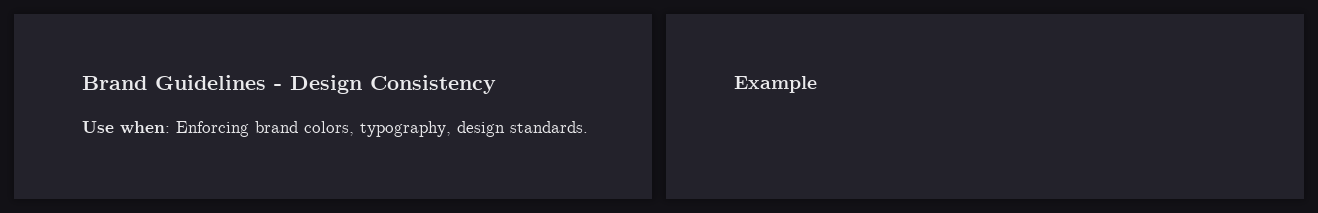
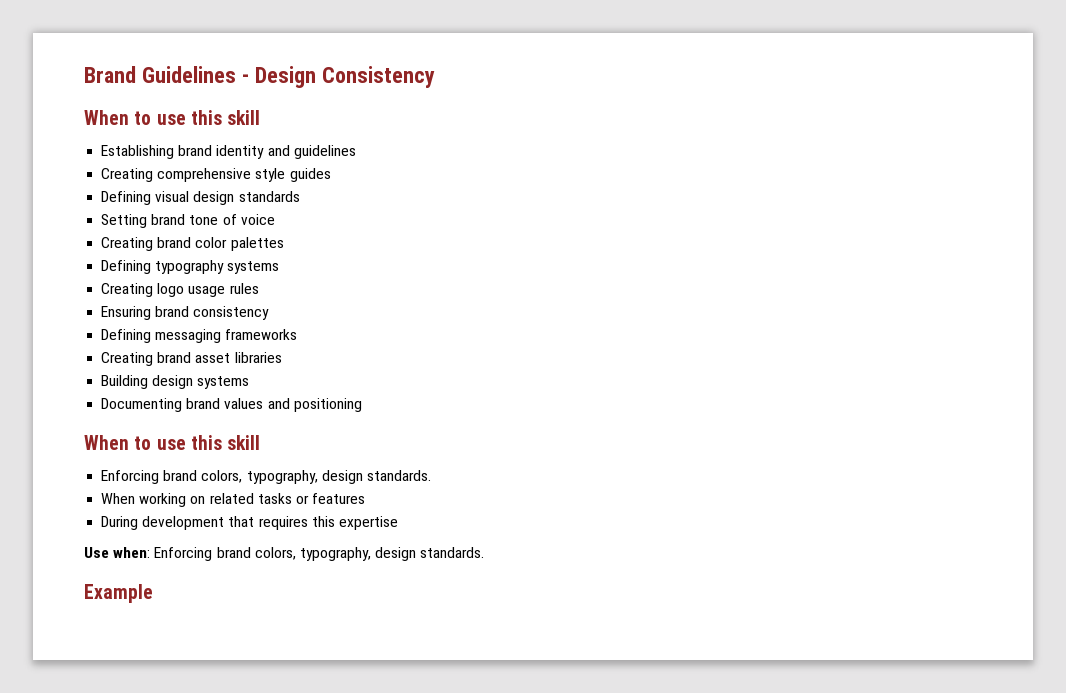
  Brand Guidelines - Design Consistency
+ When to use this skill
+ Establishing brand identity and guidelines
+ Creating comprehensive style guides
+ Defining visual design standards
+ Setting brand tone of voice
+ Creating brand color palettes
+ Defining typography systems
+ Creating logo usage rules
+ Ensuring brand consistency
+ Defining messaging frameworks
+ Creating brand asset libraries
+ Building design systems
+ Documenting brand values and positioning
+ When to use this skill
+ Enforcing brand colors, typography, design standards.
+ When working on related tasks or features
+ During development that requires this expertise

